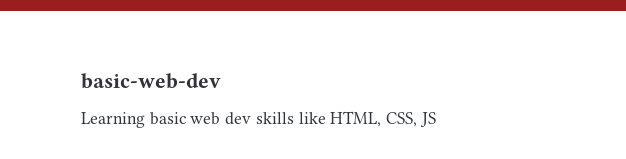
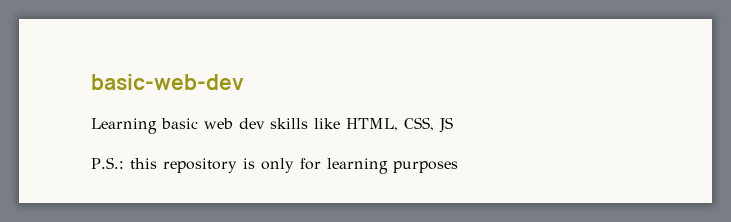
+ P.S.: this repository is only for learning purposes

